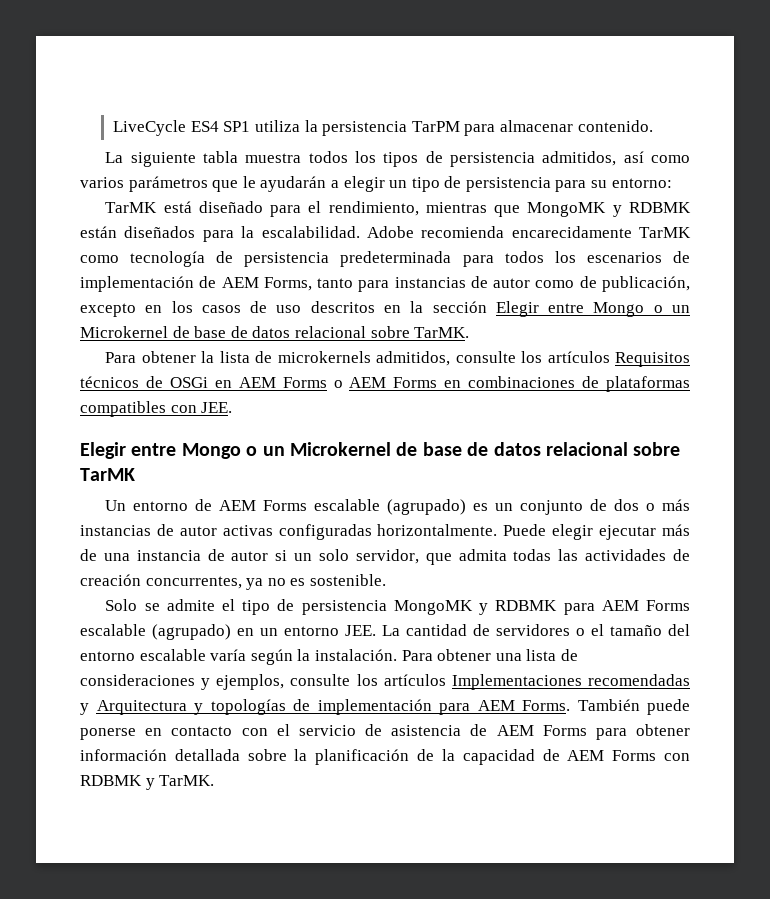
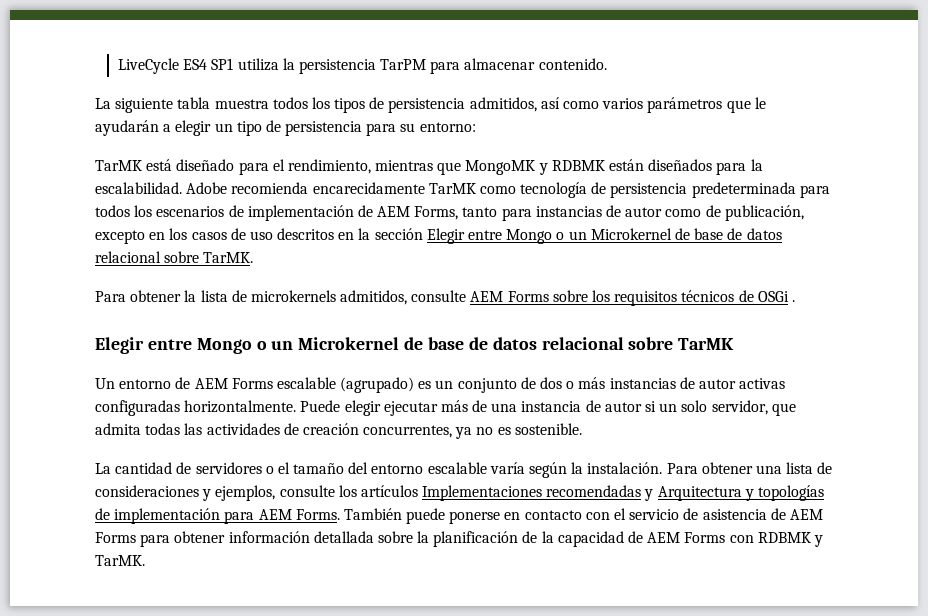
- Para obtener la lista de microkernels admitidos, consulte los artículos Requisitos técnicos de OSGi en AEM Forms o AEM Forms en combinaciones de plataformas compatibles con JEE.
+ Para obtener la lista de microkernels admitidos, consulte AEM Forms sobre los requisitos técnicos de OSGi .
- Solo se admite el tipo de persistencia MongoMK y RDBMK para AEM Forms escalable (agrupado) en un entorno JEE. La cantidad de servidores o el tamaño del entorno escalable varía según la instalación.
+ La cantidad de servidores o el tamaño del entorno escalable varía según la instalación.

